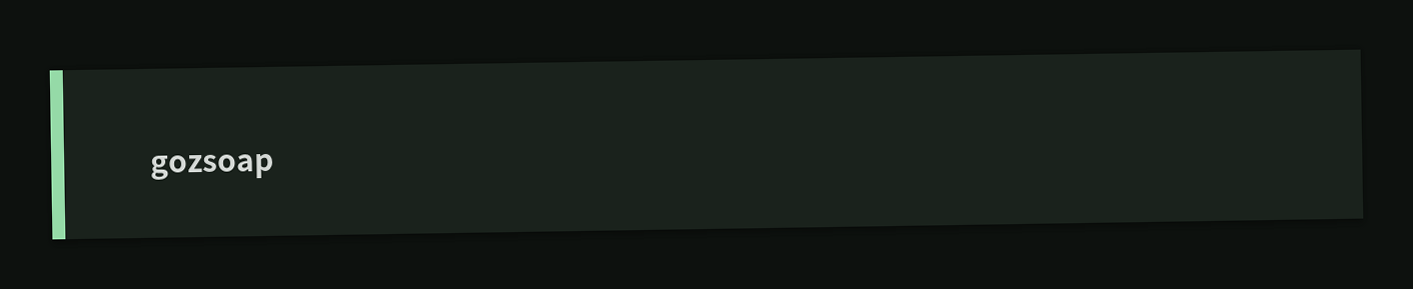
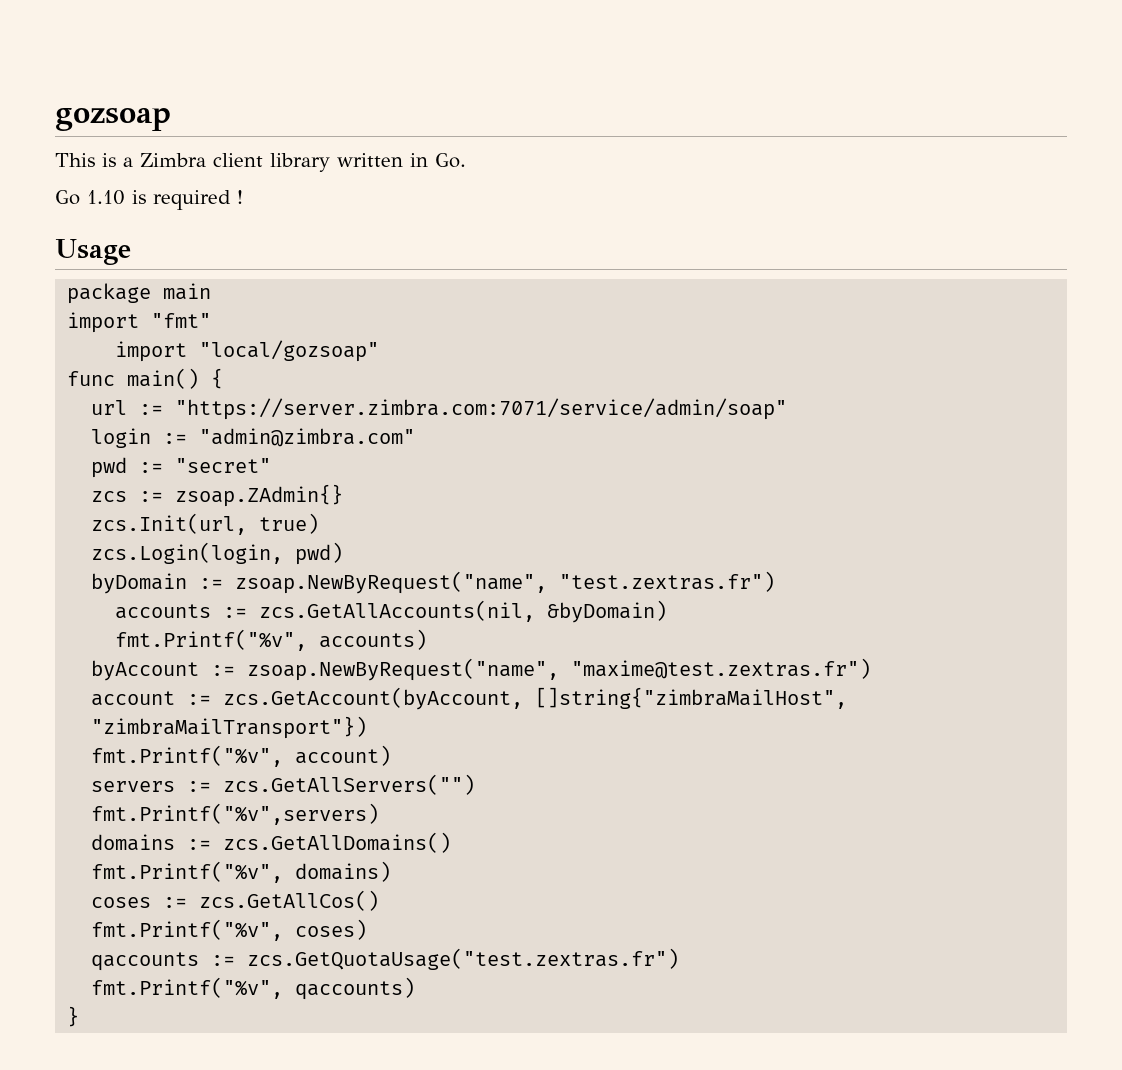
+ This is a Zimbra client library written in Go.
+ Go 1.10 is required !
+ Usage
+ package main
+ import "fmt"
+ import "local/gozsoap"
+ func main() {
+ url := "https://server.zimbra.com:7071/service/admin/soap"
+ login := "admin@zimbra.com"
+ pwd := "secret"
+ zcs := zsoap.ZAdmin{}
+ zcs.Init(url, true)
+ zcs.Login(login, pwd)
+ byDomain := zsoap.NewByRequest("name", "test.zextras.fr")
+ accounts := zcs.GetAllAccounts(nil, &byDomain)
+ fmt.Printf("%v", accounts)
+ byAccount := zsoap.NewByRequest("name", "maxime@test.zextras.fr")
+ account := zcs.GetAccount(byAccount, []string{"zimbraMailHost", "zimbraMailTransport"})
+ fmt.Printf("%v", account)
+ servers := zcs.GetAllServers("")
+ fmt.Printf("%v",servers)
+ domains := zcs.GetAllDomains()
+ fmt.Printf("%v", domains)
+ coses := zcs.GetAllCos()
+ fmt.Printf("%v", coses)
+ qaccounts := zcs.GetQuotaUsage("test.zextras.fr")
+ fmt.Printf("%v", qaccounts)
+ }

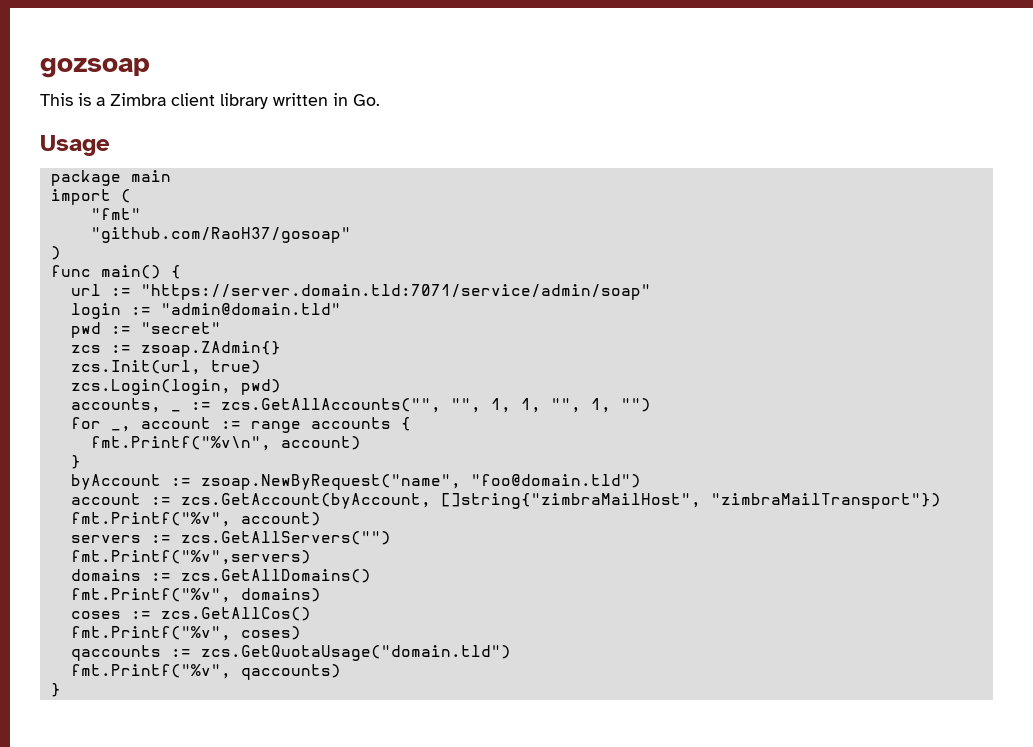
- Go 1.10 is required !
- import "fmt"
+ import (
+ "fmt"
- import "local/gozsoap"
+ "github.com/RaoH37/gosoap"
+ )
- url := "https://server.zimbra.com:7071/service/admin/soap"
+ url := "https://server.domain.tld:7071/service/admin/soap"
- login := "admin@zimbra.com"
+ login := "admin@domain.tld"
- byDomain := zsoap.NewByRequest("name", "test.zextras.fr")
- accounts := zcs.GetAllAccounts(nil, &byDomain)
- fmt.Printf("%v", accounts)
+ accounts, _ := zcs.GetAllAccounts("", "", 1, 1, "", 1, "")
+ for _, account := range accounts {
+ fmt.Printf("%v\n", account)
+ }
- byAccount := zsoap.NewByRequest("name", "maxime@test.zextras.fr")
+ byAccount := zsoap.NewByRequest("name", "foo@domain.tld")
- qaccounts := zcs.GetQuotaUsage("test.zextras.fr")
+ qaccounts := zcs.GetQuotaUsage("domain.tld")

